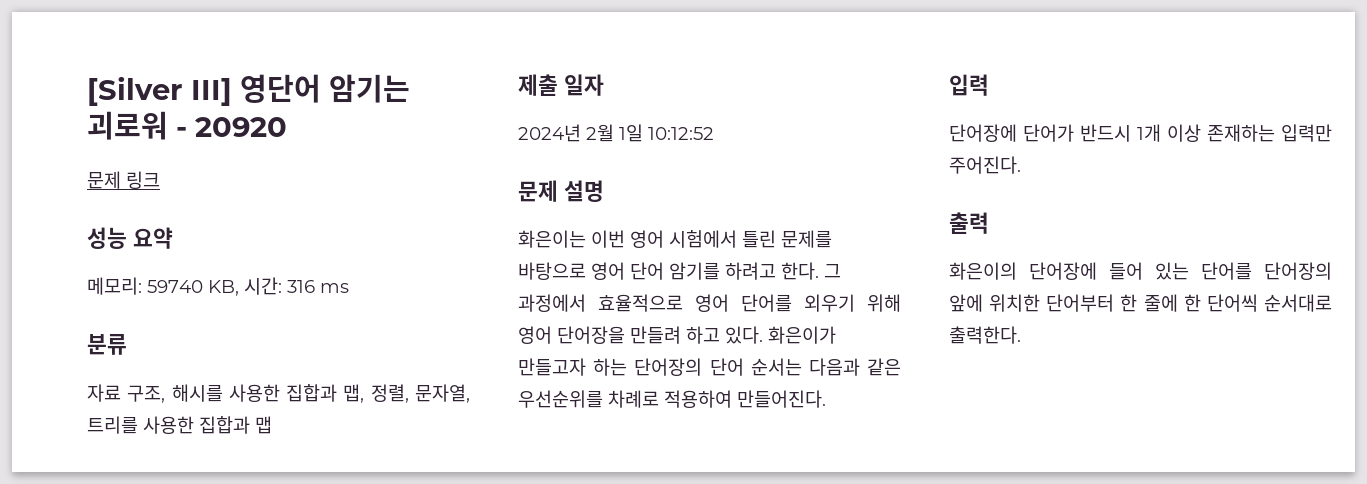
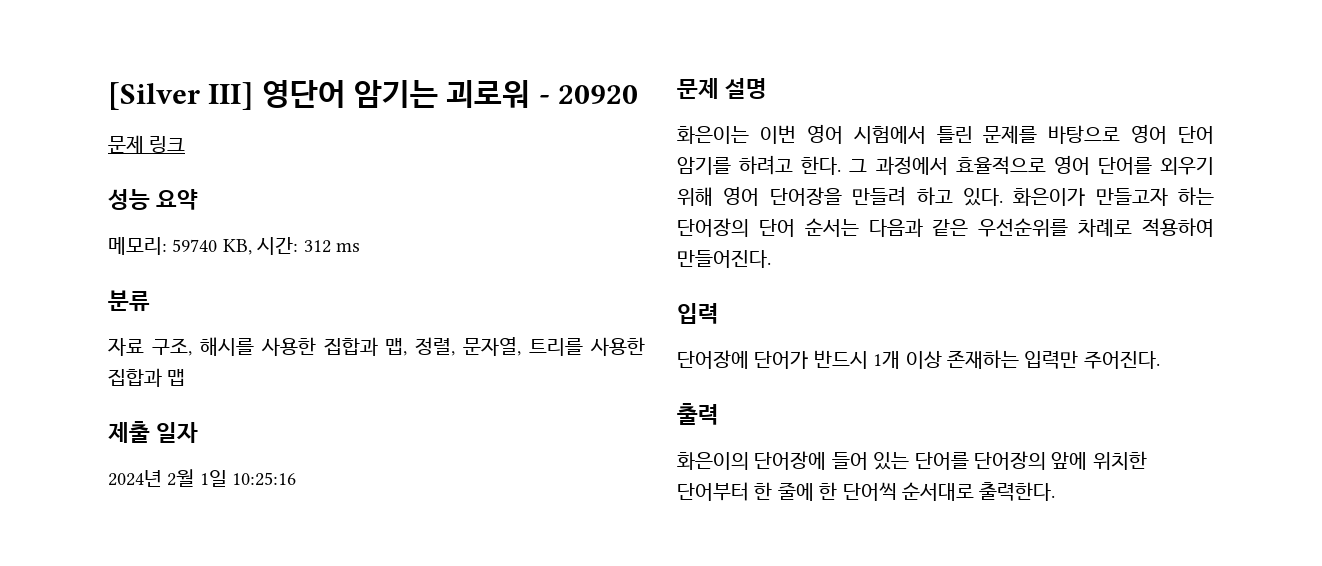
- 메모리: 59740 KB, 시간: 316 ms
+ 메모리: 59740 KB, 시간: 312 ms
- 2024년 2월 1일 10:12:52
+ 2024년 2월 1일 10:25:16

